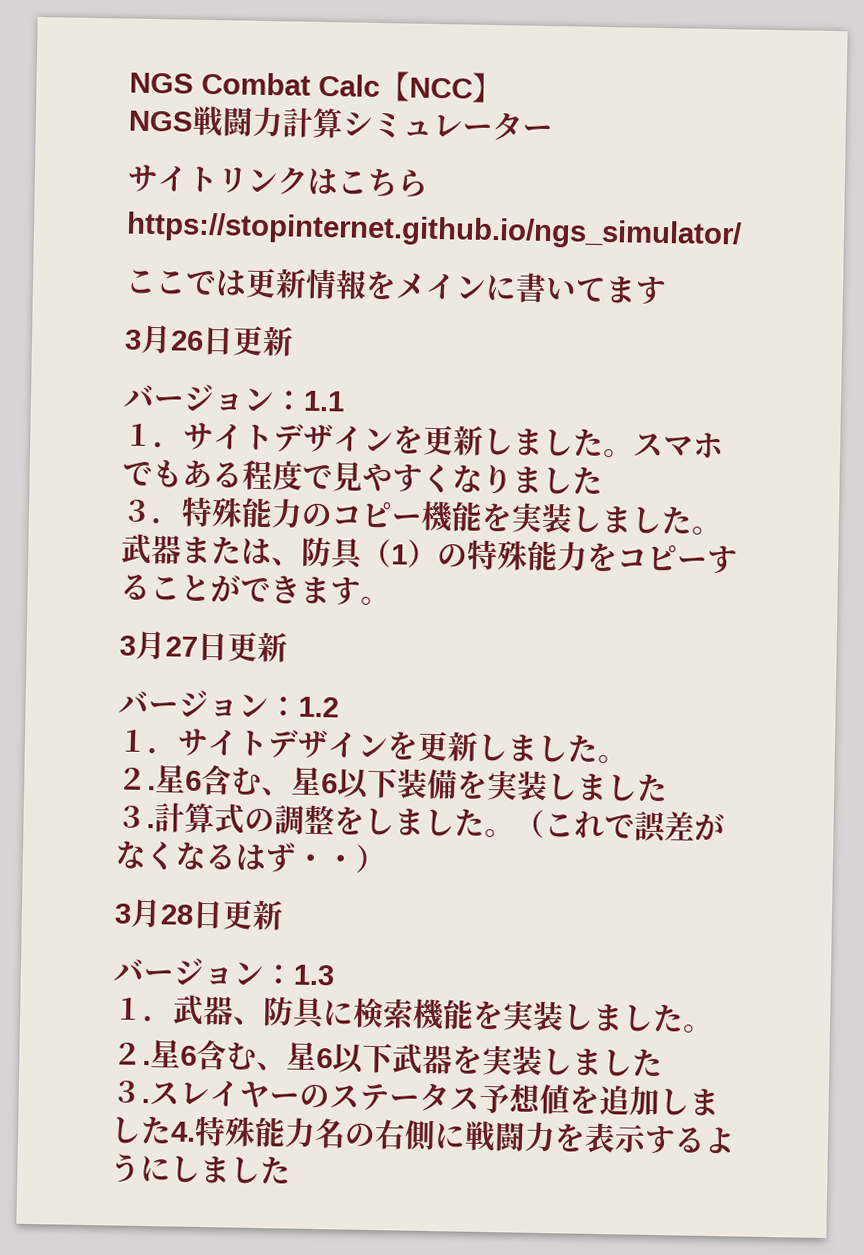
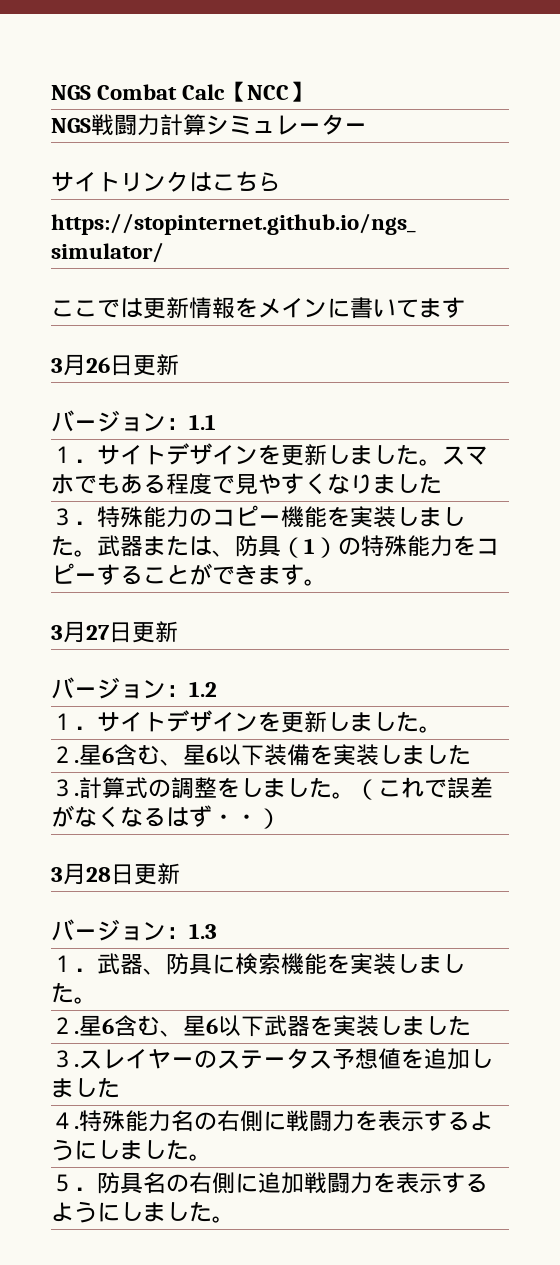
- スレイヤーのステータス予想値を追加しました4.特殊能力名の右側に戦闘力を表示するようにしました
+ スレイヤーのステータス予想値を追加しました
+ ４.特殊能力名の右側に戦闘力を表示するようにしました。
+ ５．防具名の右側に追加戦闘力を表示するようにしました。

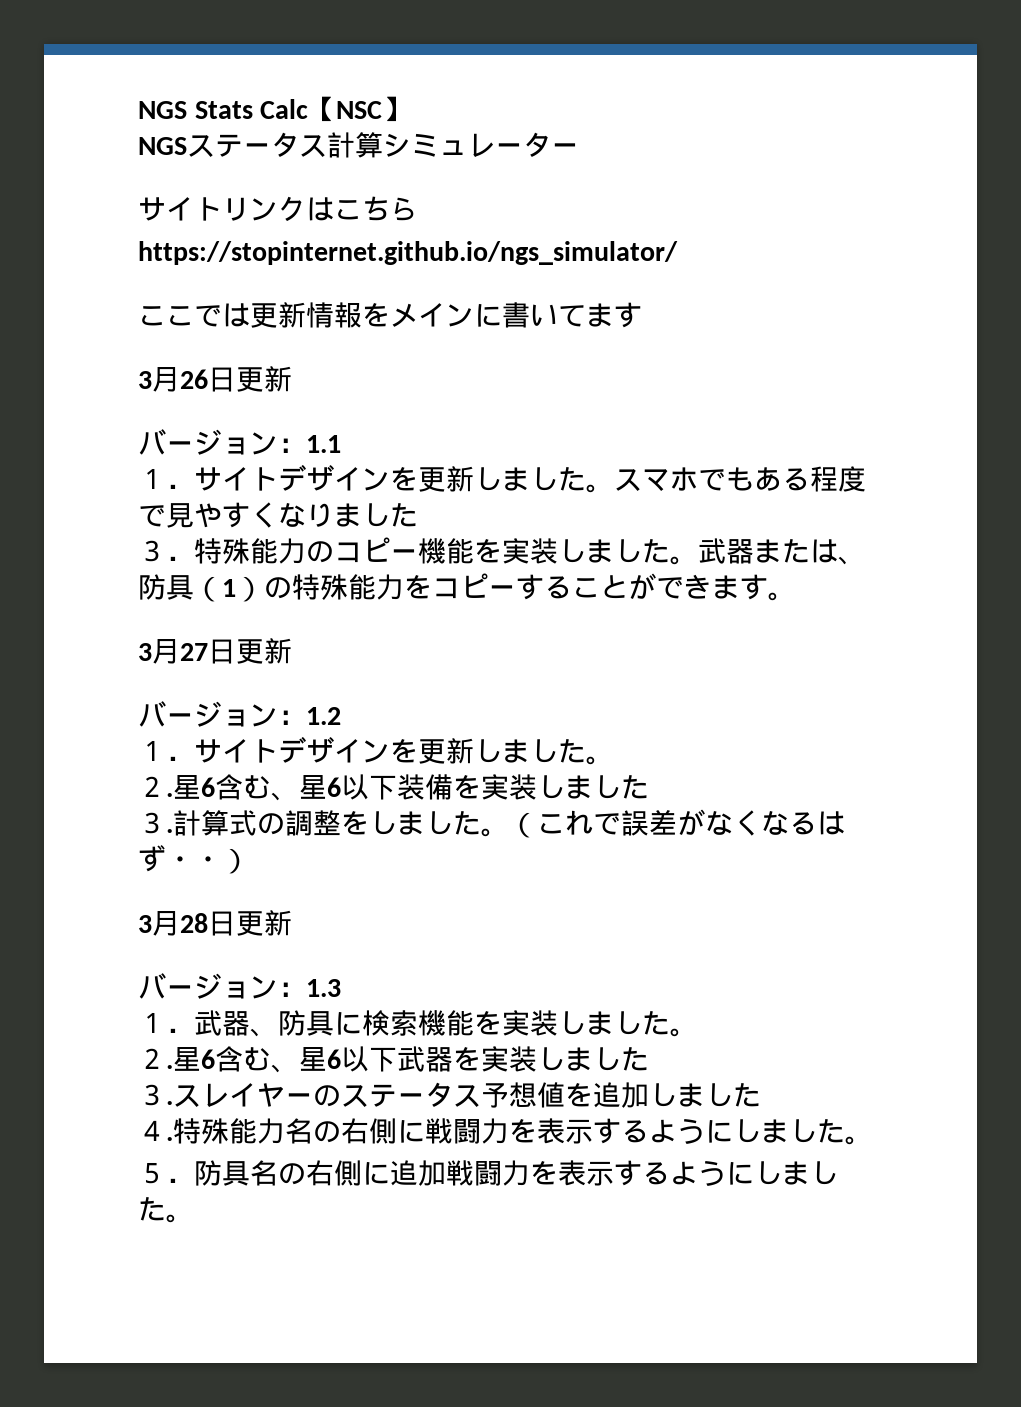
- NGS Combat Calc【NCC】
+ NGS Stats Calc【NSC】
- NGS戦闘力計算シミュレーター
+ NGSステータス計算シミュレーター

